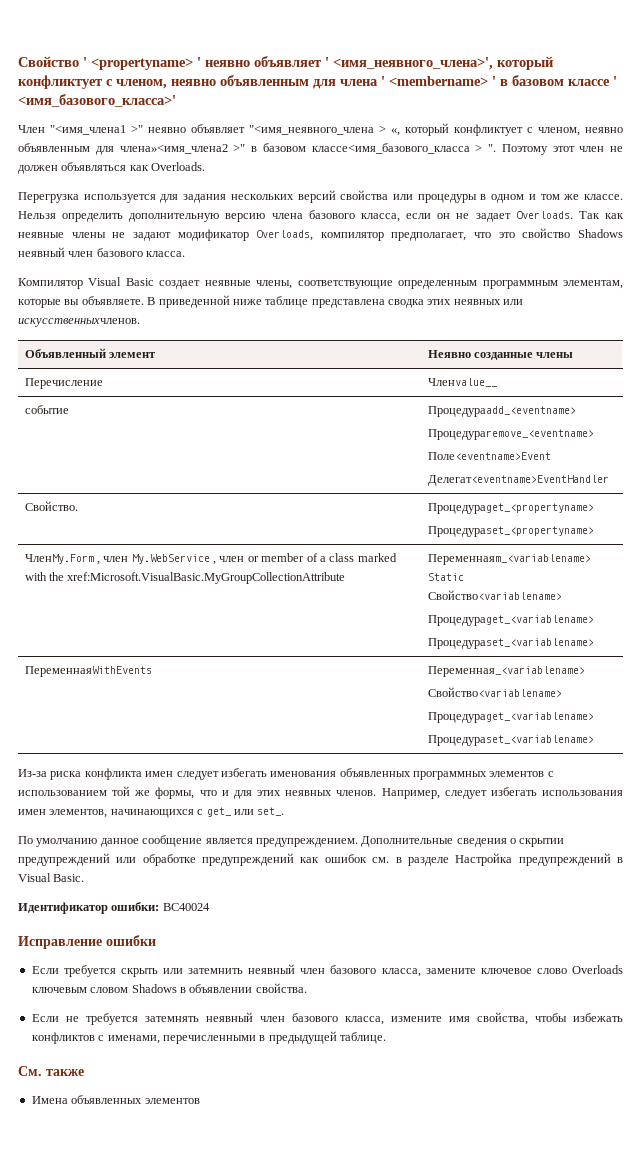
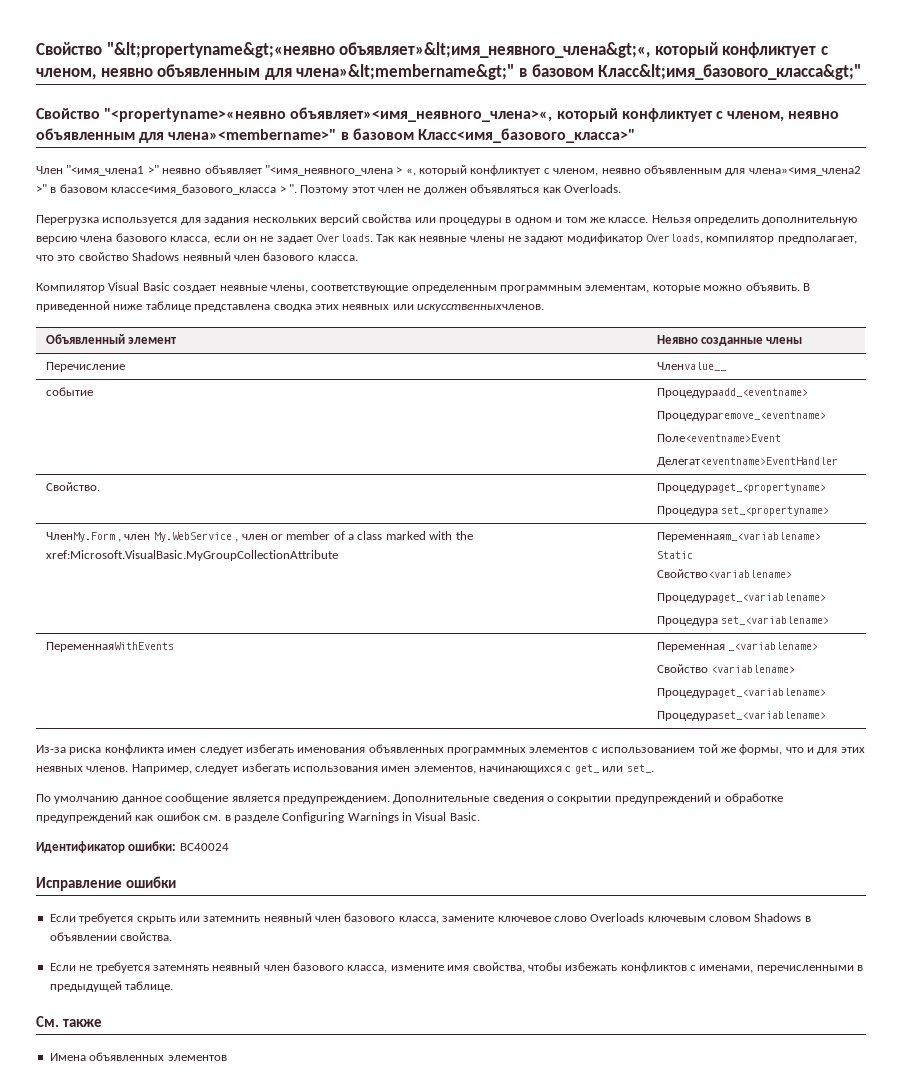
- Свойство ' <propertyname> ' неявно объявляет ' <имя_неявного_члена>', который конфликтует с членом, неявно объявленным для члена ' <membername> ' в базовом классе ' <имя_базового_класса>'
+ Свойство "&lt;propertyname&gt;«неявно объявляет»&lt;имя_неявного_члена&gt;«, который конфликтует с членом, неявно объявленным для члена»&lt;membername&gt;" в базовом Класс&lt;имя_базового_класса&gt;"
+ Свойство "<propertyname>«неявно объявляет»<имя_неявного_члена>«, который конфликтует с членом, неявно объявленным для члена»<membername>" в базовом Класс<имя_базового_класса>"
- Компилятор Visual Basic создает неявные члены, соответствующие определенным программным элементам, которые вы объявляете.
+ Компилятор Visual Basic создает неявные члены, соответствующие определенным программным элементам, которые можно объявить.
  Свойство. | Процедураget_<propertyname>
- Процедураset_<propertyname>
+ Процедура set_<propertyname>
  ЧленMy.Form , член My.WebService , член or member of a class marked with the xref:Microsoft.VisualBasic.MyGroupCollectionAttribute | Переменнаяm_<variablename> Static
  Свойство<variablename>
  Процедураget_<variablename>
- Процедураset_<variablename>
+ Процедура set_<variablename>
- ПеременнаяWithEvents | Переменная_<variablename>
- Свойство<variablename>
+ ПеременнаяWithEvents | Переменная _<variablename>
+ Свойство <variablename>
- Дополнительные сведения о скрытии предупреждений или обработке предупреждений как ошибок см. в разделе Настройка предупреждений в Visual Basic.
+ Дополнительные сведения о сокрытии предупреждений и обработке предупреждений как ошибок см. в разделе Configuring Warnings in Visual Basic.

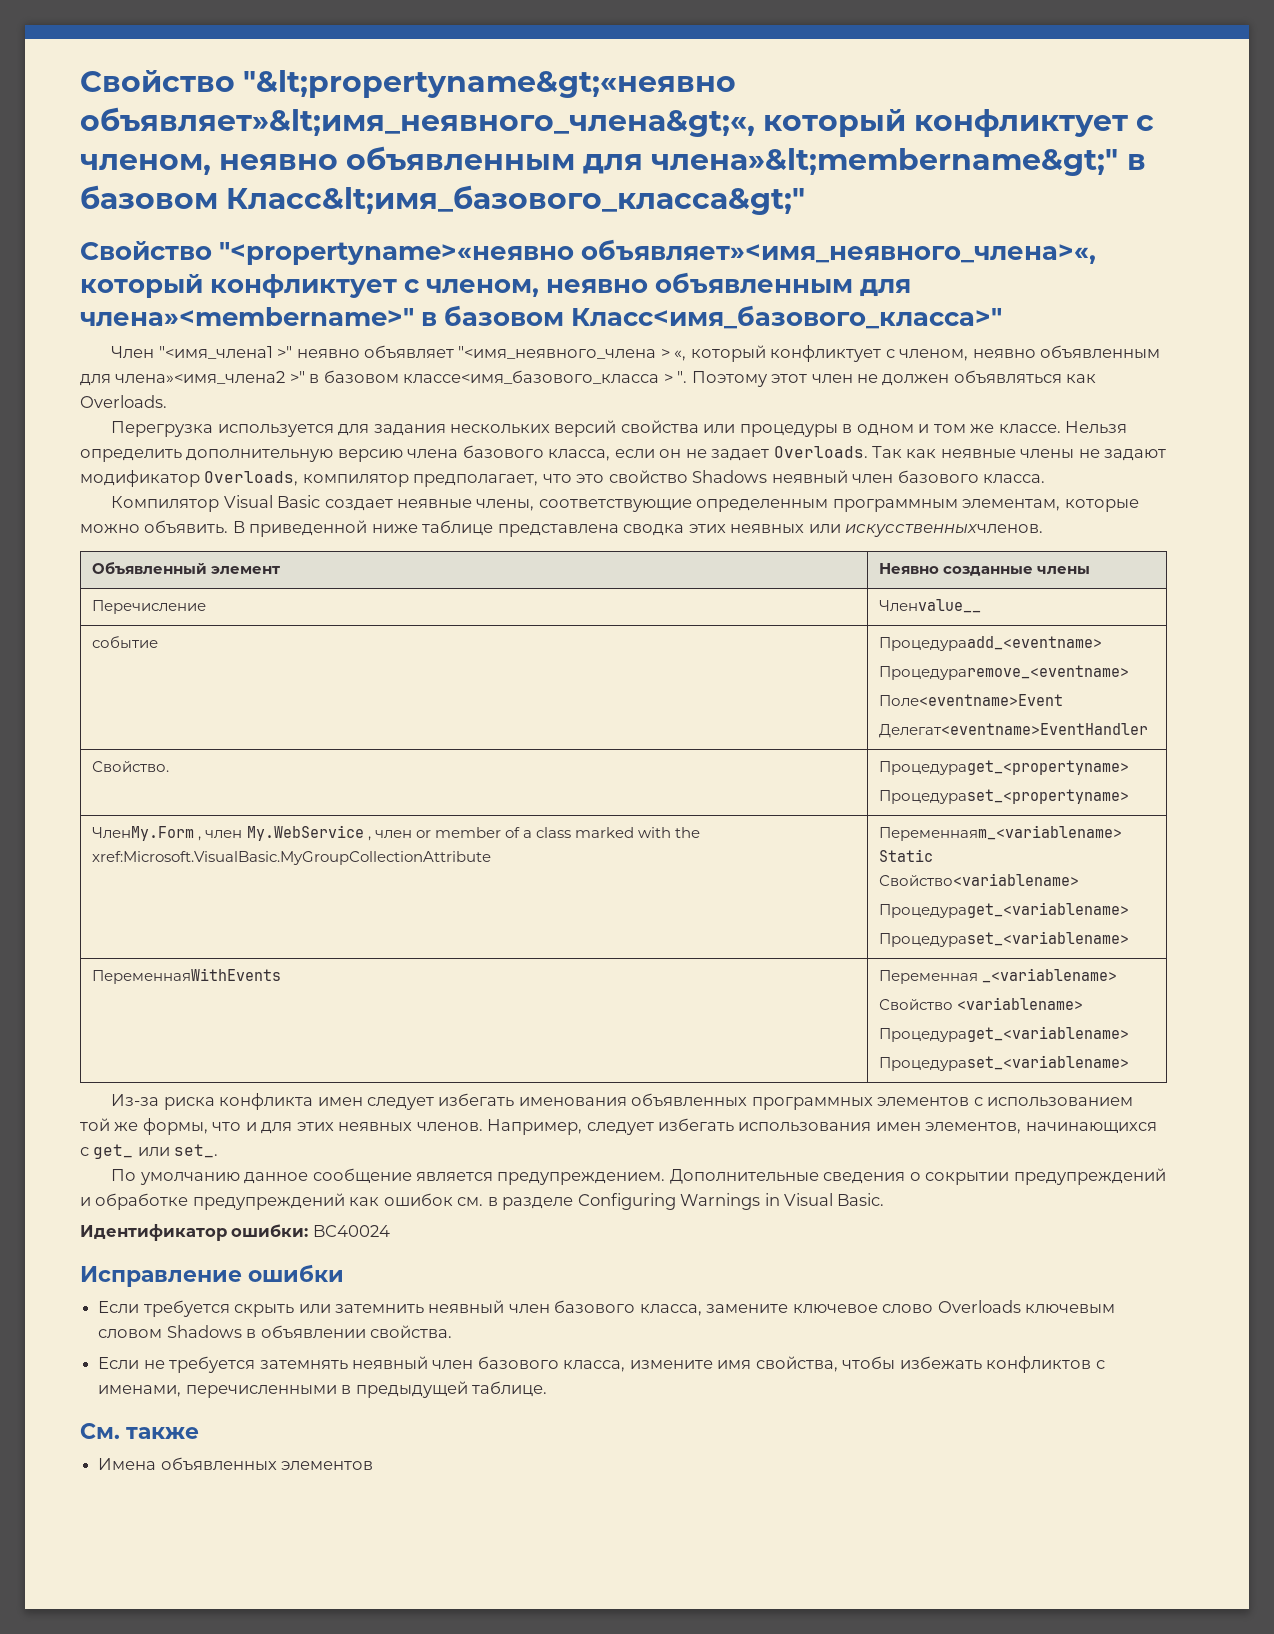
  Свойство. | Процедураget_<propertyname>
- Процедура set_<propertyname>
+ Процедураset_<propertyname>
  ЧленMy.Form , член My.WebService , член or member of a class marked with the xref:Microsoft.VisualBasic.MyGroupCollectionAttribute | Переменнаяm_<variablename> Static
  Свойство<variablename>
  Процедураget_<variablename>
- Процедура set_<variablename>
+ Процедураset_<variablename>

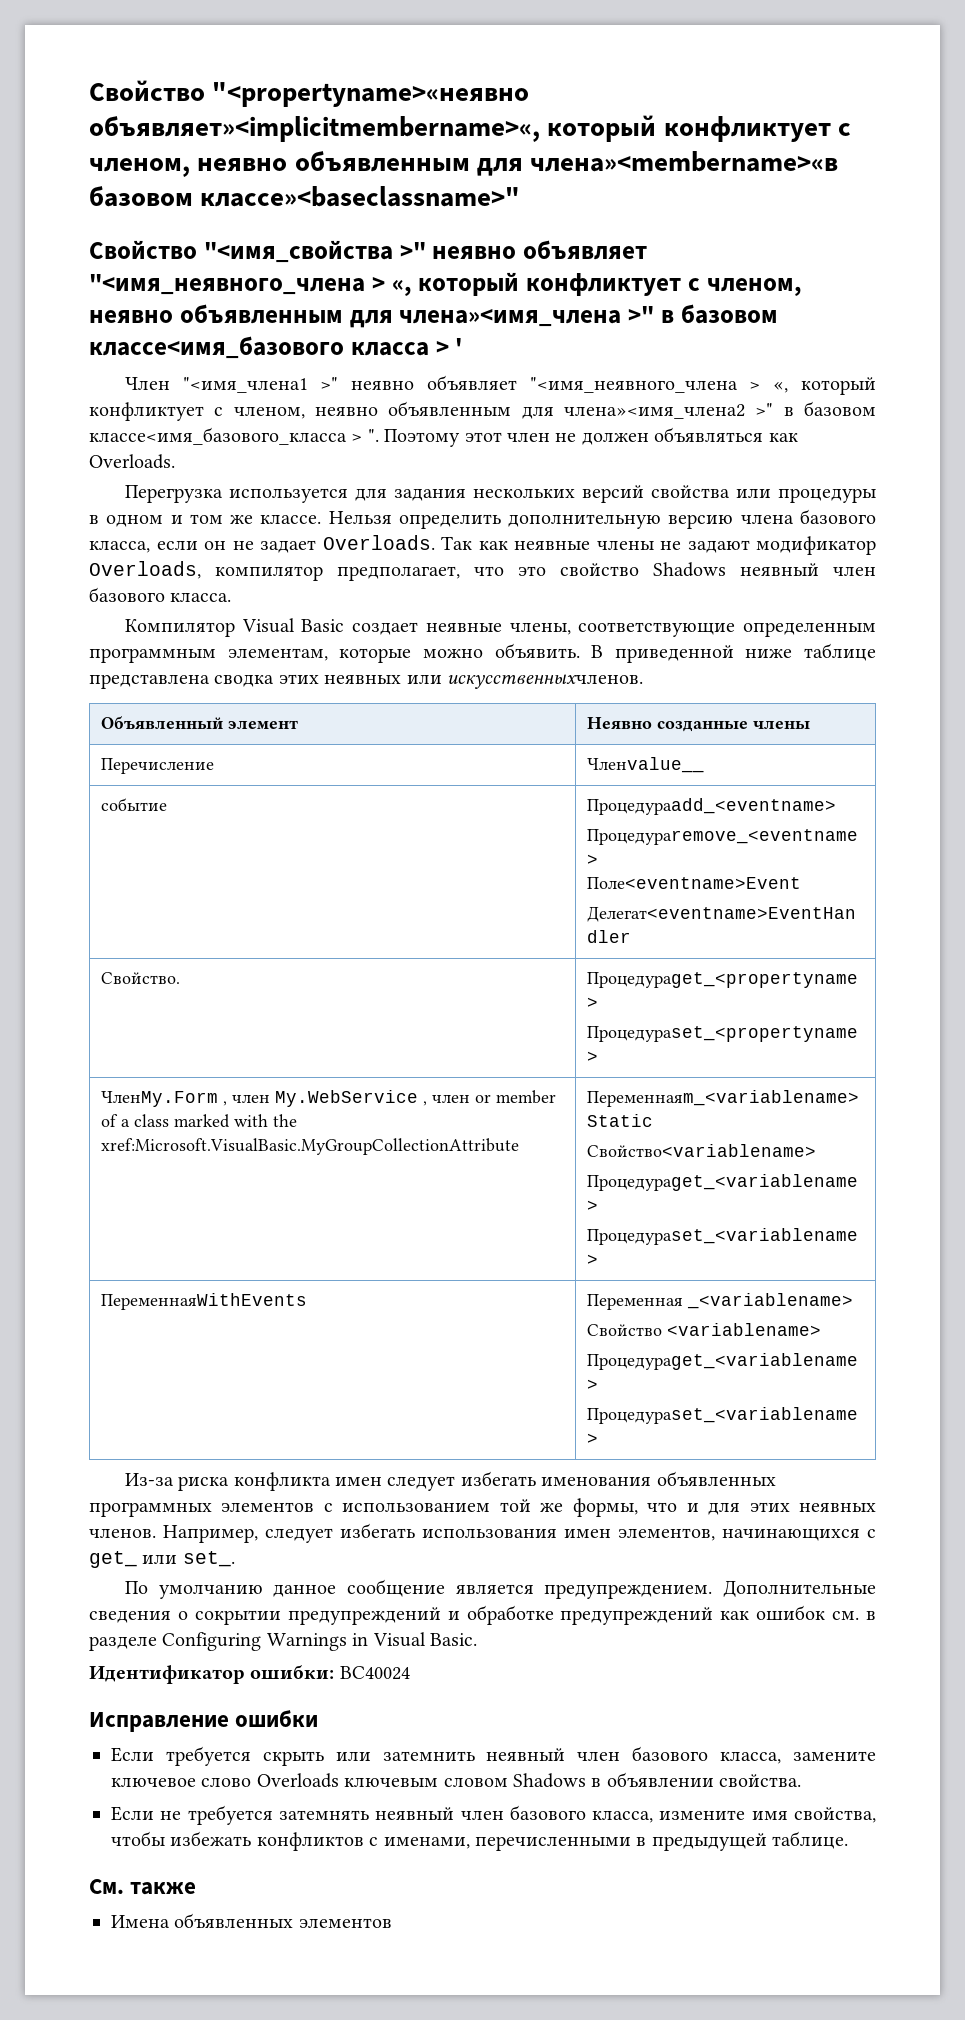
- Свойство "&lt;propertyname&gt;«неявно объявляет»&lt;имя_неявного_члена&gt;«, который конфликтует с членом, неявно объявленным для члена»&lt;membername&gt;" в базовом Класс&lt;имя_базового_класса&gt;"
- Свойство "<propertyname>«неявно объявляет»<имя_неявного_члена>«, который конфликтует с членом, неявно объявленным для члена»<membername>" в базовом Класс<имя_базового_класса>"
+ Свойство "<propertyname>«неявно объявляет»<implicitmembername>«, который конфликтует с членом, неявно объявленным для члена»<membername>«в базовом классе»<baseclassname>"
+ Свойство "<имя_свойства >" неявно объявляет "<имя_неявного_члена > «, который конфликтует с членом, неявно объявленным для члена»<имя_члена >" в базовом классе<имя_базового класса > '

